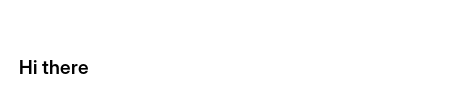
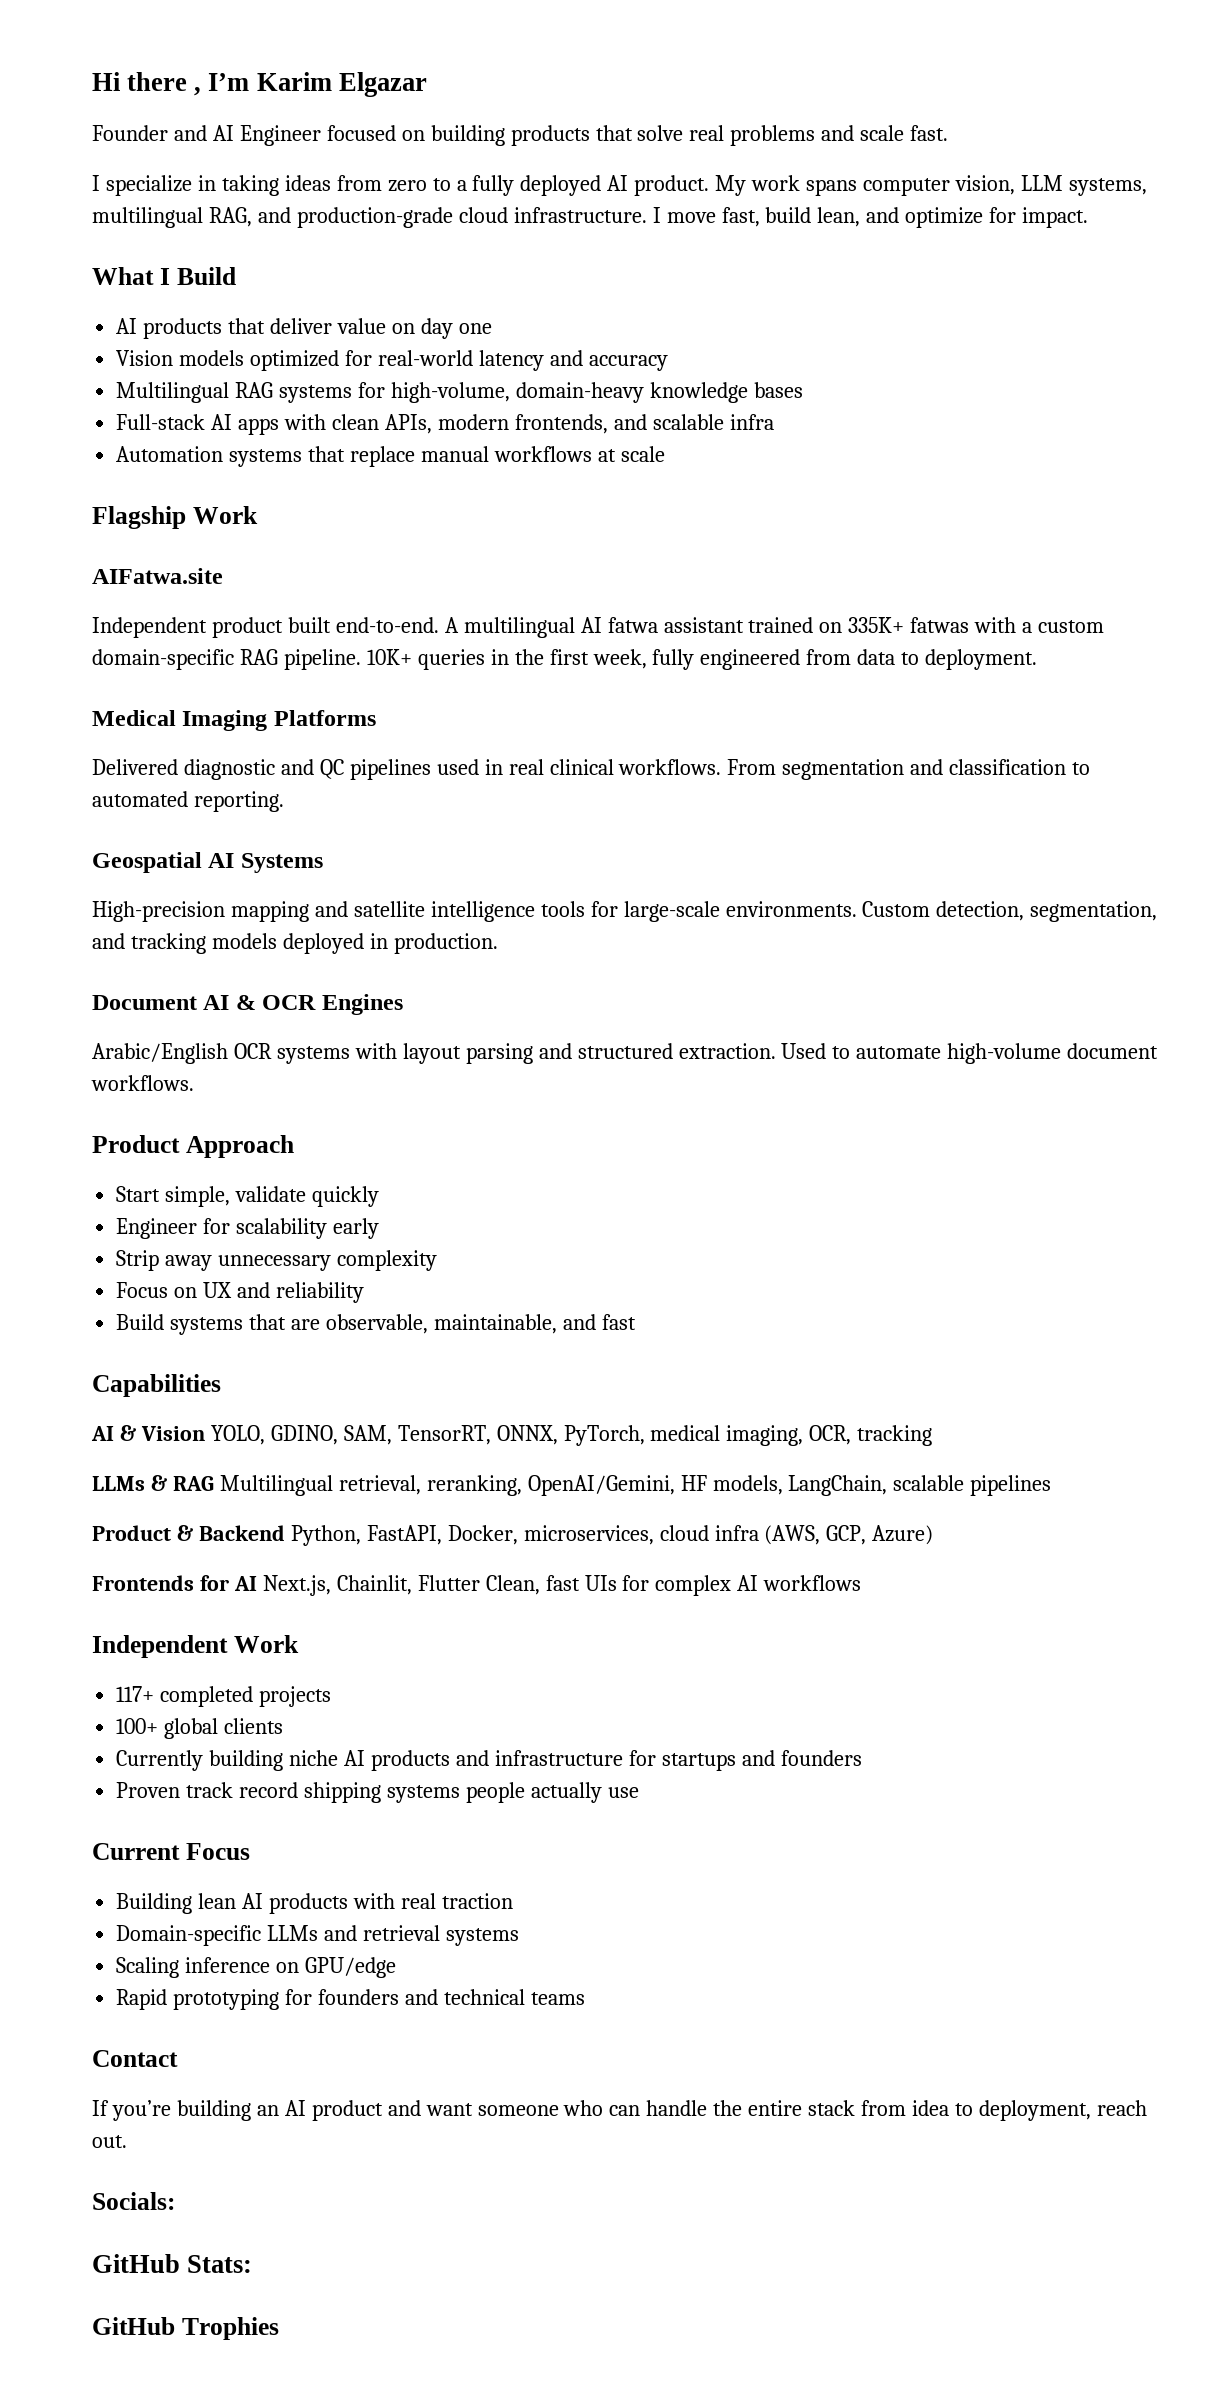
- Hi there
+ Hi there , I’m Karim Elgazar
+ Founder and AI Engineer focused on building products that solve real problems and scale fast.
+ I specialize in taking ideas from zero to a fully deployed AI product. My work spans computer vision, LLM systems, multilingual RAG, and production-grade cloud infrastructure. I move fast, build lean, and optimize for impact.
+ What I Build
+ AI products that deliver value on day one
+ Vision models optimized for real-world latency and accuracy
+ Multilingual RAG systems for high-volume, domain-heavy knowledge bases
+ Full-stack AI apps with clean APIs, modern frontends, and scalable infra
+ Automation systems that replace manual workflows at scale
+ Flagship Work
+ AIFatwa.site
+ Independent product built end-to-end. A multilingual AI fatwa assistant trained on 335K+ fatwas with a custom domain-specific RAG pipeline. 10K+ queries in the first week, fully engineered from data to deployment.
+ Medical Imaging Platforms
+ Delivered diagnostic and QC pipelines used in real clinical workflows. From segmentation and classification to automated reporting.
+ Geospatial AI Systems
+ High-precision mapping and satellite intelligence tools for large-scale environments. Custom detection, segmentation, and tracking models deployed in production.
+ Document AI & OCR Engines
+ Arabic/English OCR systems with layout parsing and structured extraction. Used to automate high-volume document workflows.
+ Product Approach
+ Start simple, validate quickly
+ Engineer for scalability early
+ Strip away unnecessary complexity
+ Focus on UX and reliability
+ Build systems that are observable, maintainable, and fast
+ Capabilities
+ AI & Vision YOLO, GDINO, SAM, TensorRT, ONNX, PyTorch, medical imaging, OCR, tracking
+ LLMs & RAG Multilingual retrieval, reranking, OpenAI/Gemini, HF models, LangChain, scalable pipelines
+ Product & Backend Python, FastAPI, Docker, microservices, cloud infra (AWS, GCP, Azure)
+ Frontends for AI Next.js, Chainlit, Flutter Clean, fast UIs for complex AI workflows
+ Independent Work
+ 117+ completed projects
+ 100+ global clients
+ Currently building niche AI products and infrastructure for startups and founders
+ Proven track record shipping systems people actually use
+ Current Focus
+ Building lean AI products with real traction
+ Domain-specific LLMs and retrieval systems
+ Scaling inference on GPU/edge
+ Rapid prototyping for founders and technical teams
+ Contact
+ If you’re building an AI product and want someone who can handle the entire stack from idea to deployment, reach out.
+ Socials:
+ GitHub Stats:
+ GitHub Trophies

